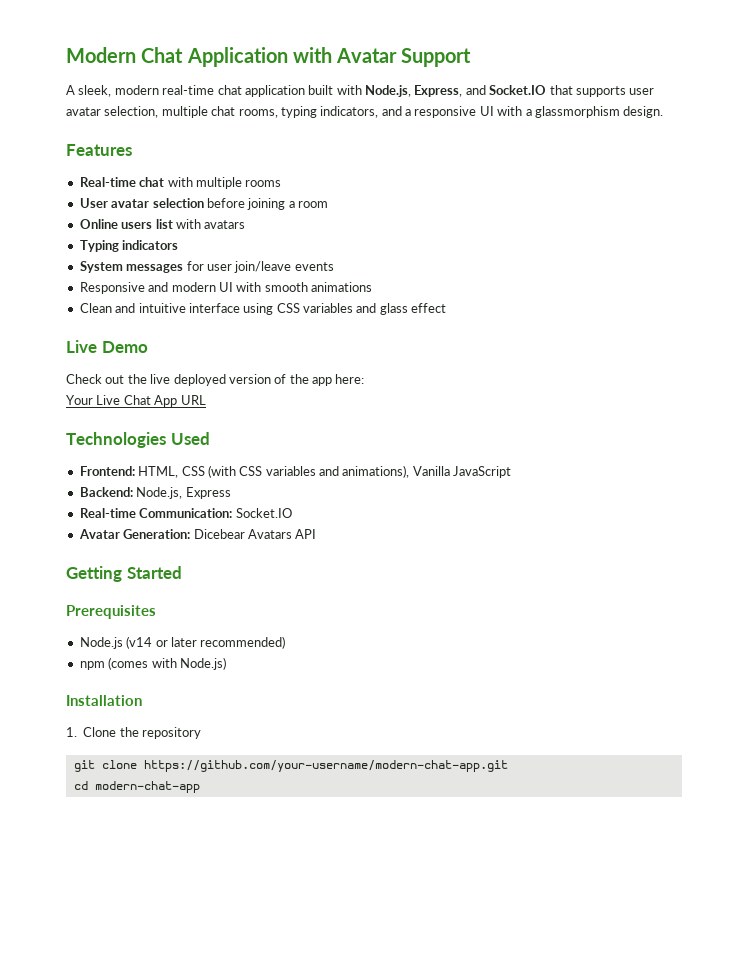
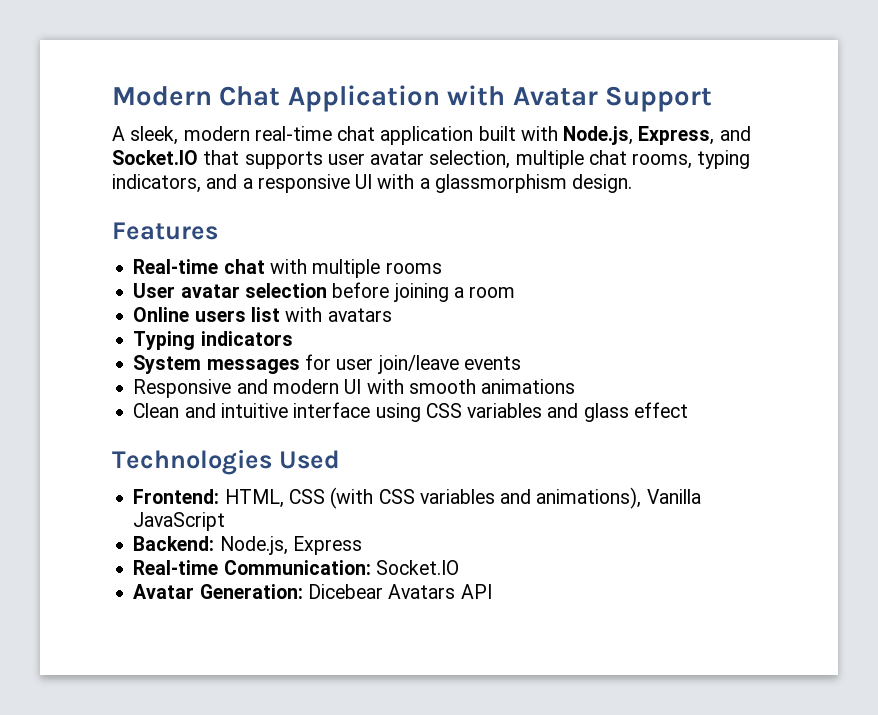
- Live Demo
- Check out the live deployed version of the app here:
- Your Live Chat App URL
- Getting Started
- Prerequisites
- Node.js (v14 or later recommended)
- npm (comes with Node.js)
- Installation
- 1. Clone the repository
- git clone https://github.com/your-username/modern-chat-app.git
- cd modern-chat-app

